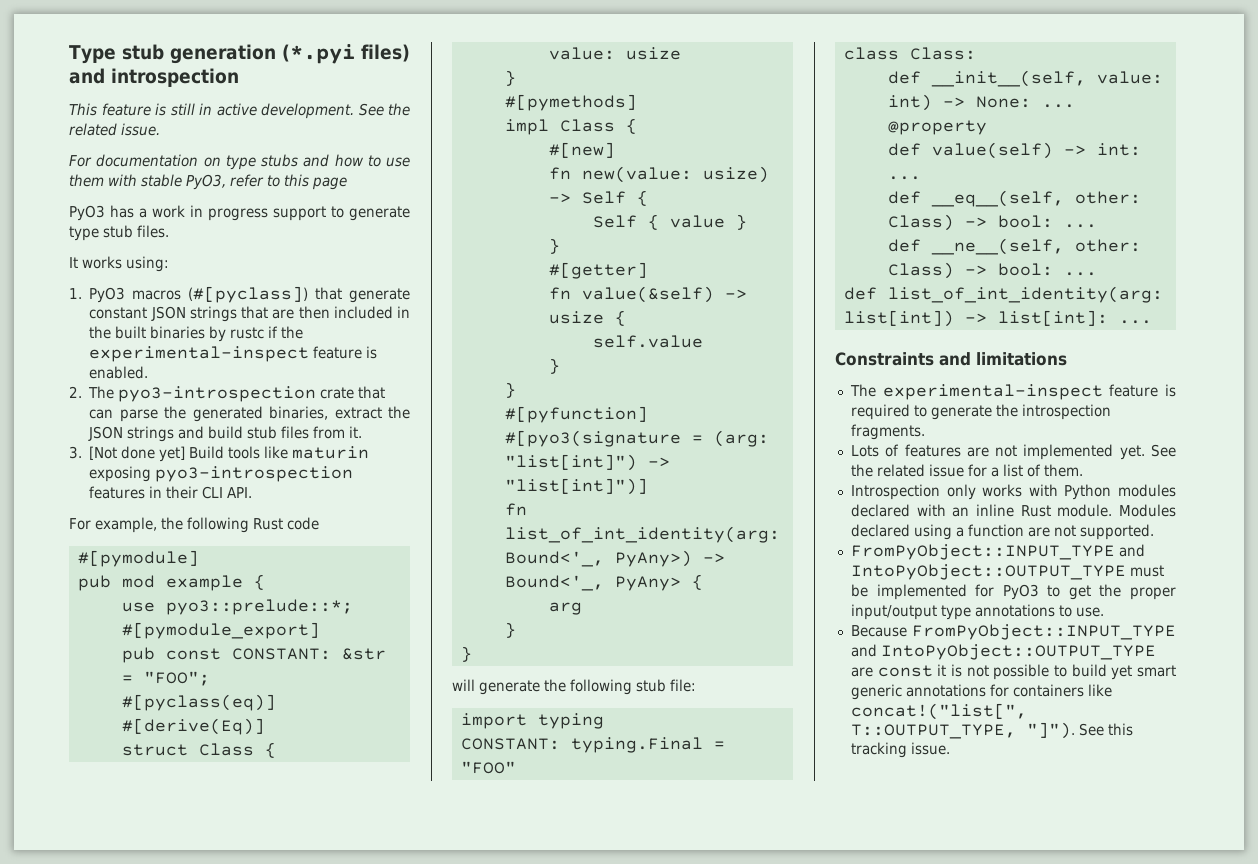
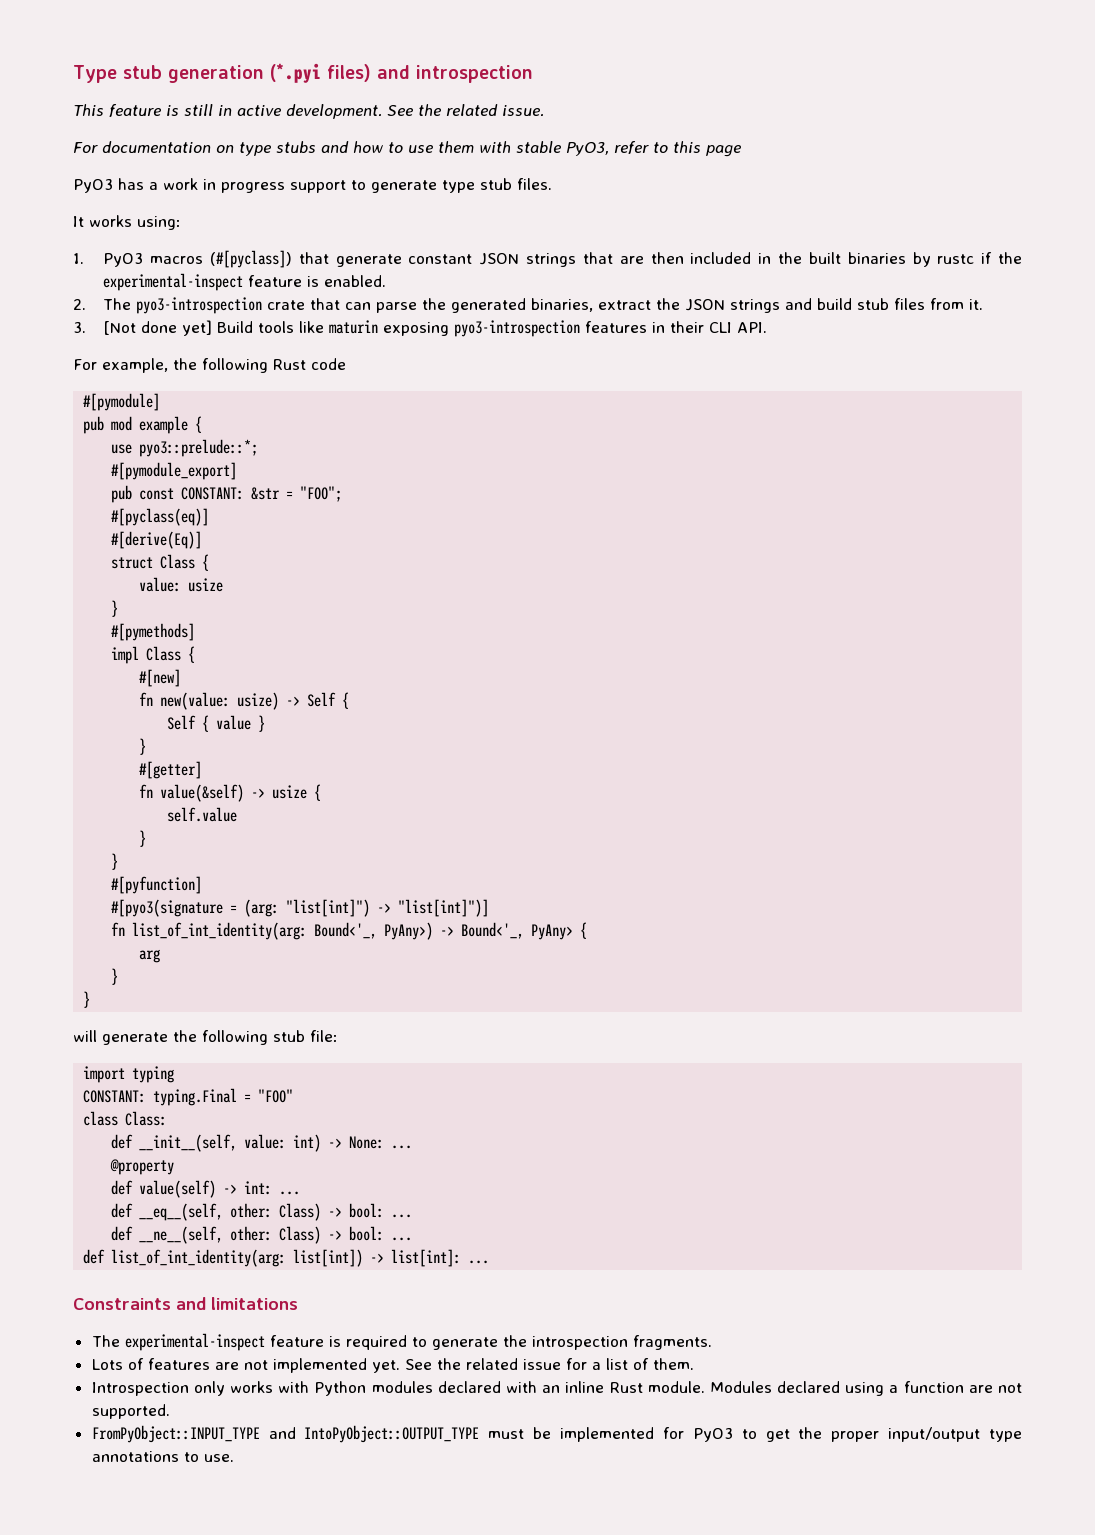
- Because FromPyObject::INPUT_TYPE and IntoPyObject::OUTPUT_TYPE are const it is not possible to build yet smart generic annotations for containers like concat!("list[", T::OUTPUT_TYPE, "]"). See this tracking issue.

